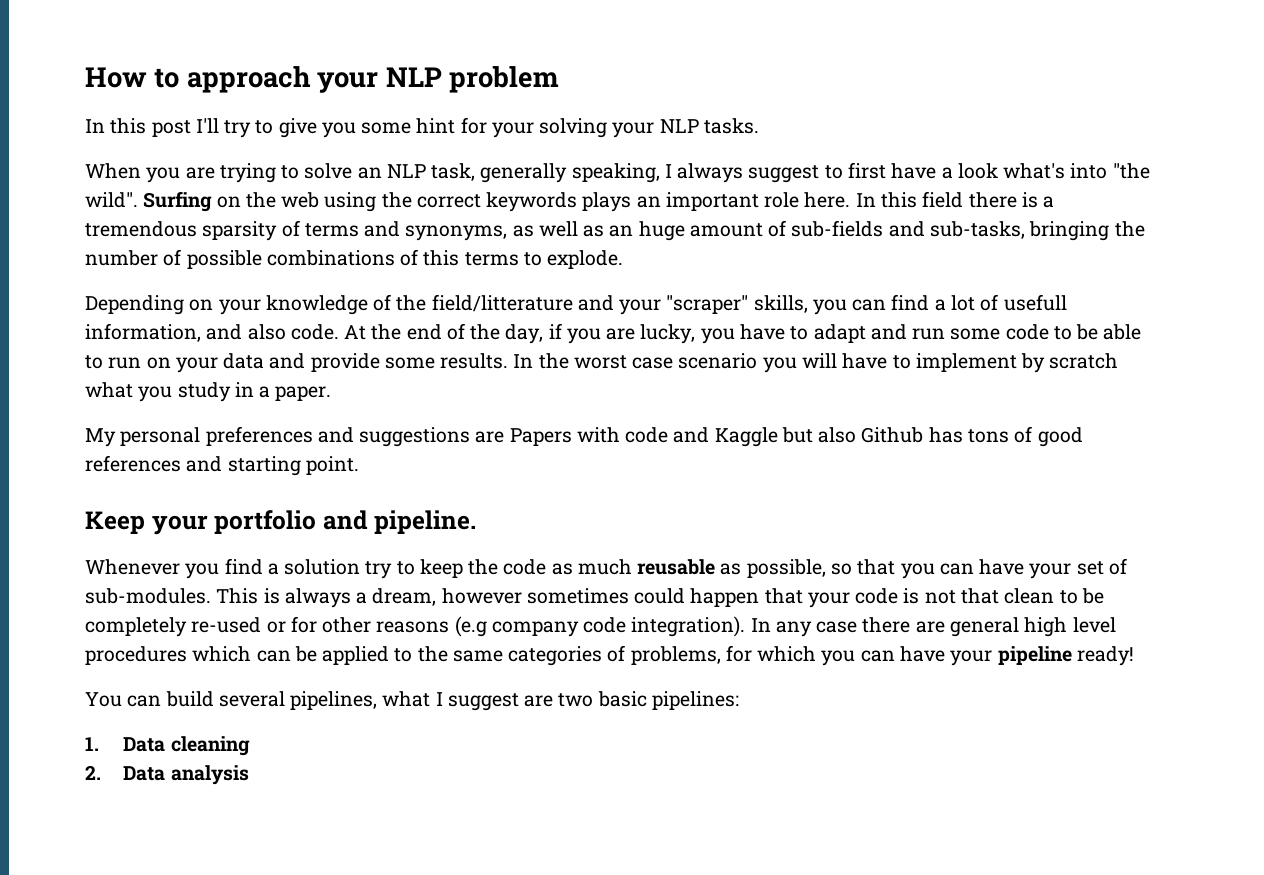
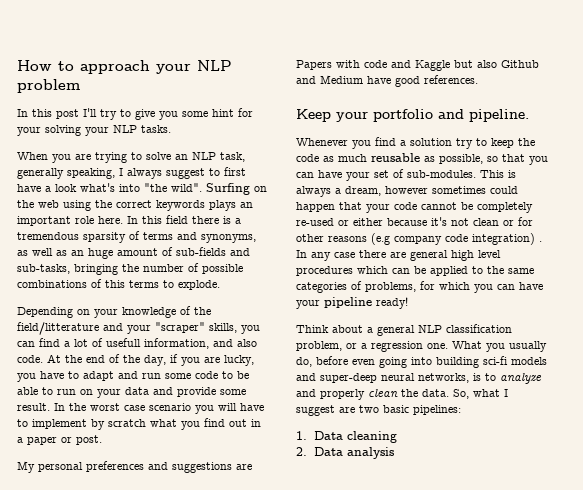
- At the end of the day, if you are lucky, you have to adapt and run some code to be able to run on your data and provide some results.
+ At the end of the day, if you are lucky, you have to adapt and run some code to be able to run on your data and provide some result.
- In the worst case scenario you will have to implement by scratch what you study in a paper.
+ In the worst case scenario you will have to implement by scratch what you find out in a paper or post.
- My personal preferences and suggestions are Papers with code and Kaggle but also Github has tons of good references and starting point.
+ My personal preferences and suggestions are Papers with code and Kaggle but also Github and Medium have good references.
- This is always a dream, however sometimes could happen that your code is not that clean to be completely re-used or for other reasons (e.g company code integration).
+ This is always a dream, however sometimes could happen that your code cannot be completely re-used or either because it's not clean or for other reasons (e.g company code integration) .
- You can build several pipelines, what I suggest are two basic pipelines:
+ Think about a general NLP classification problem, or a regression one. What you usually do, before even going into building sci-fi models and super-deep neural networks, is to analyze and properly clean the data. So, what I suggest are two basic pipelines:

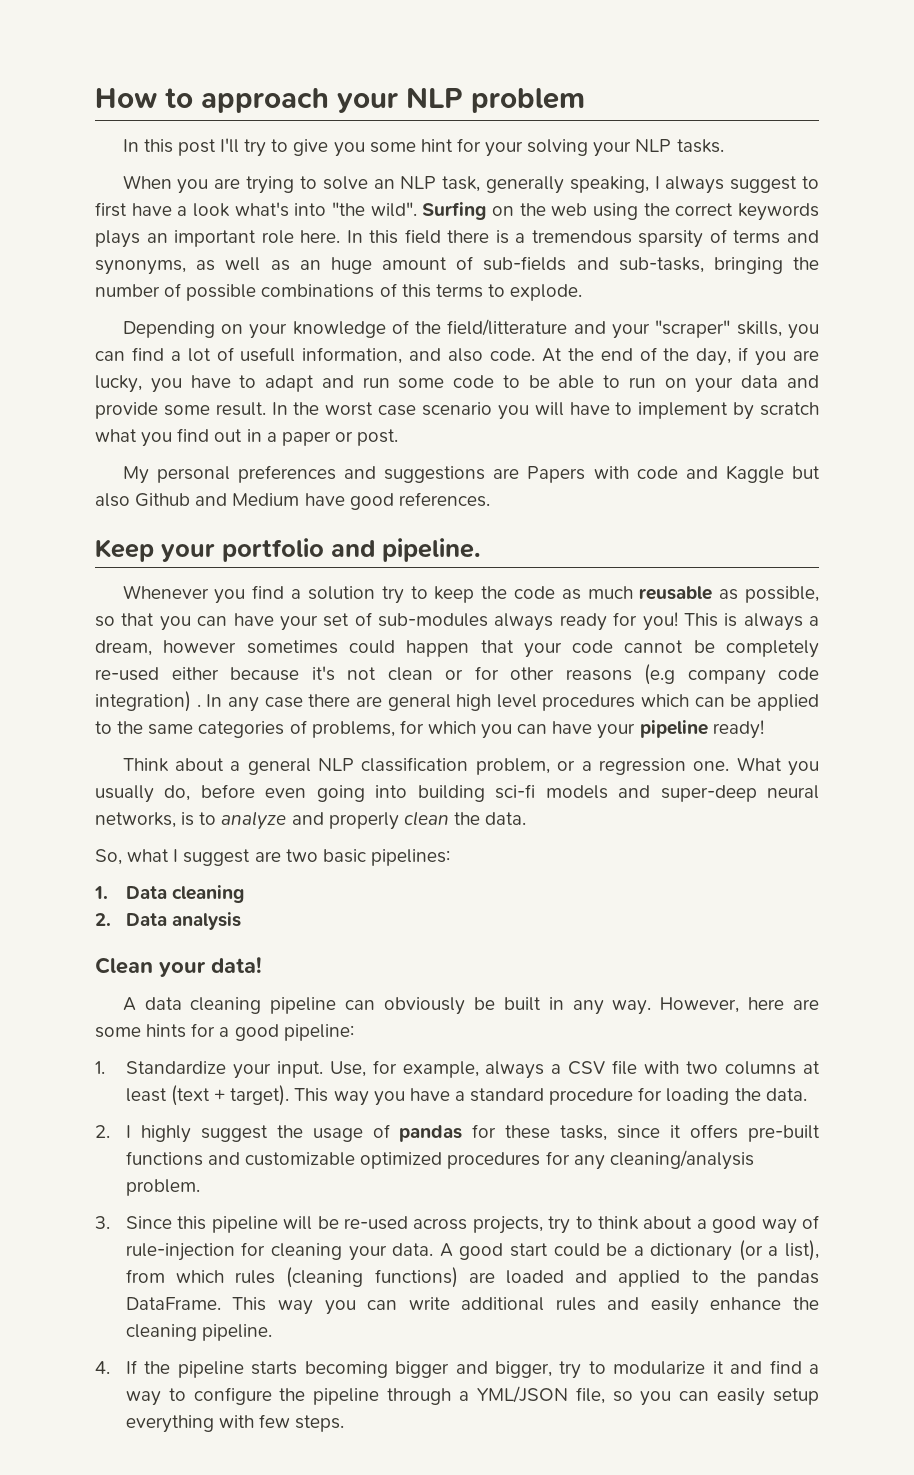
- Whenever you find a solution try to keep the code as much reusable as possible, so that you can have your set of sub-modules.
+ Whenever you find a solution try to keep the code as much reusable as possible, so that you can have your set of sub-modules always ready for you!
- This is always a dream, however sometimes could happen that your code cannot be completely re-used or either because it's not clean or for other reasons (e.g company code integration) .
+ This is always a dream, however sometimes could happen that your code cannot be completely re-used either because it's not clean or for other reasons (e.g company code integration) .
- What you usually do, before even going into building sci-fi models and super-deep neural networks, is to analyze and properly clean the data. So, what I suggest are two basic pipelines:
+ What you usually do, before even going into building sci-fi models and super-deep neural networks, is to analyze and properly clean the data.
+ So, what I suggest are two basic pipelines:
+ Clean your data!
+ A data cleaning pipeline can obviously be built in any way. However, here are some hints for a good pipeline:
+ 1. Standardize your input. Use, for example, always a CSV file with two columns at least (text + target). This way you have a standard procedure for loading the data.
+ 2. I highly suggest the usage of pandas for these tasks, since it offers pre-built functions and customizable optimized procedures for any cleaning/analysis problem.
+ 3. Since this pipeline will be re-used across projects, try to think about a good way of rule-injection for cleaning your data. A good start could be a dictionary (or a list), from which rules (cleaning functions) are loaded and applied to the pandas DataFrame. This way you can write additional rules and easily enhance the cleaning pipeline.
+ 4. If the pipeline starts becoming bigger and bigger, try to modularize it and find a way to configure the pipeline through a YML/JSON file, so you can easily setup everything with few steps.

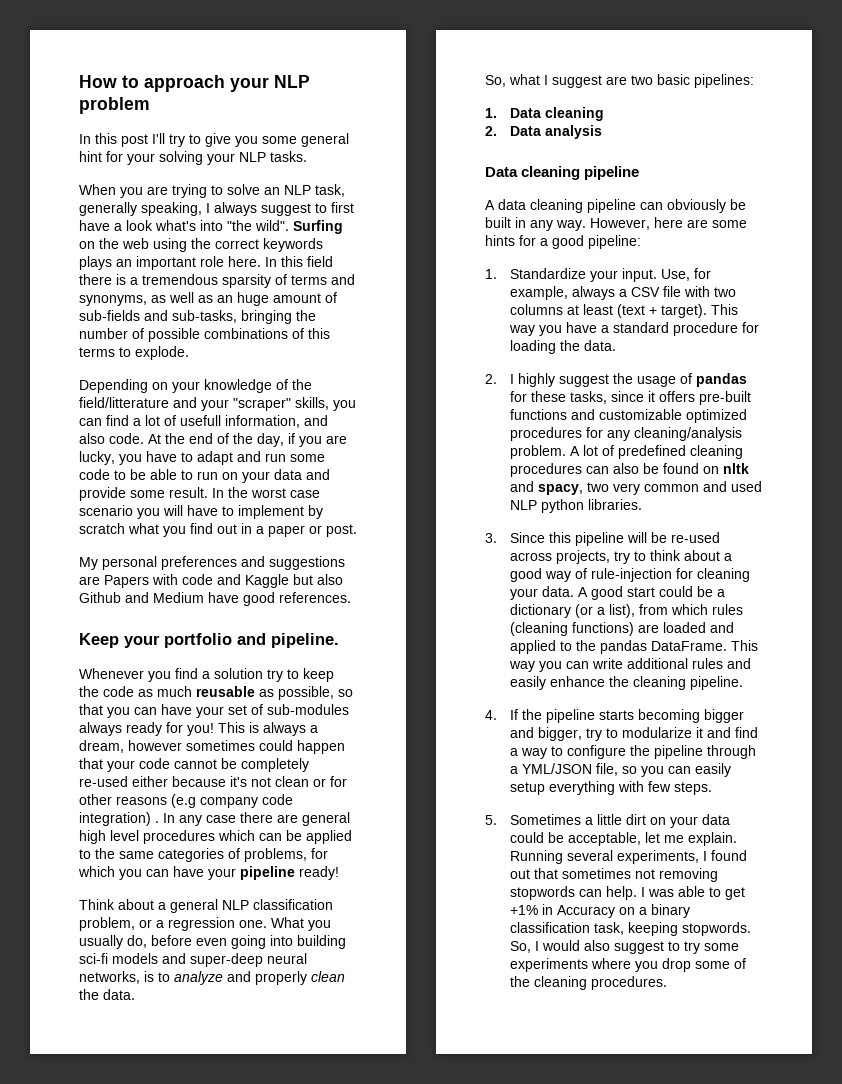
- In this post I'll try to give you some hint for your solving your NLP tasks.
+ In this post I'll try to give you some general hint for your solving your NLP tasks.
- Clean your data!
+ Data cleaning pipeline
+ A lot of predefined cleaning procedures can also be found on nltk and spacy, two very common and used NLP python libraries.
+ 5. Sometimes a little dirt on your data could be acceptable, let me explain. Running several experiments, I found out that sometimes not removing stopwords can help. I was able to get +1% in Accuracy on a binary classification task, keeping stopwords. So, I would also suggest to try some experiments where you drop some of the cleaning procedures.

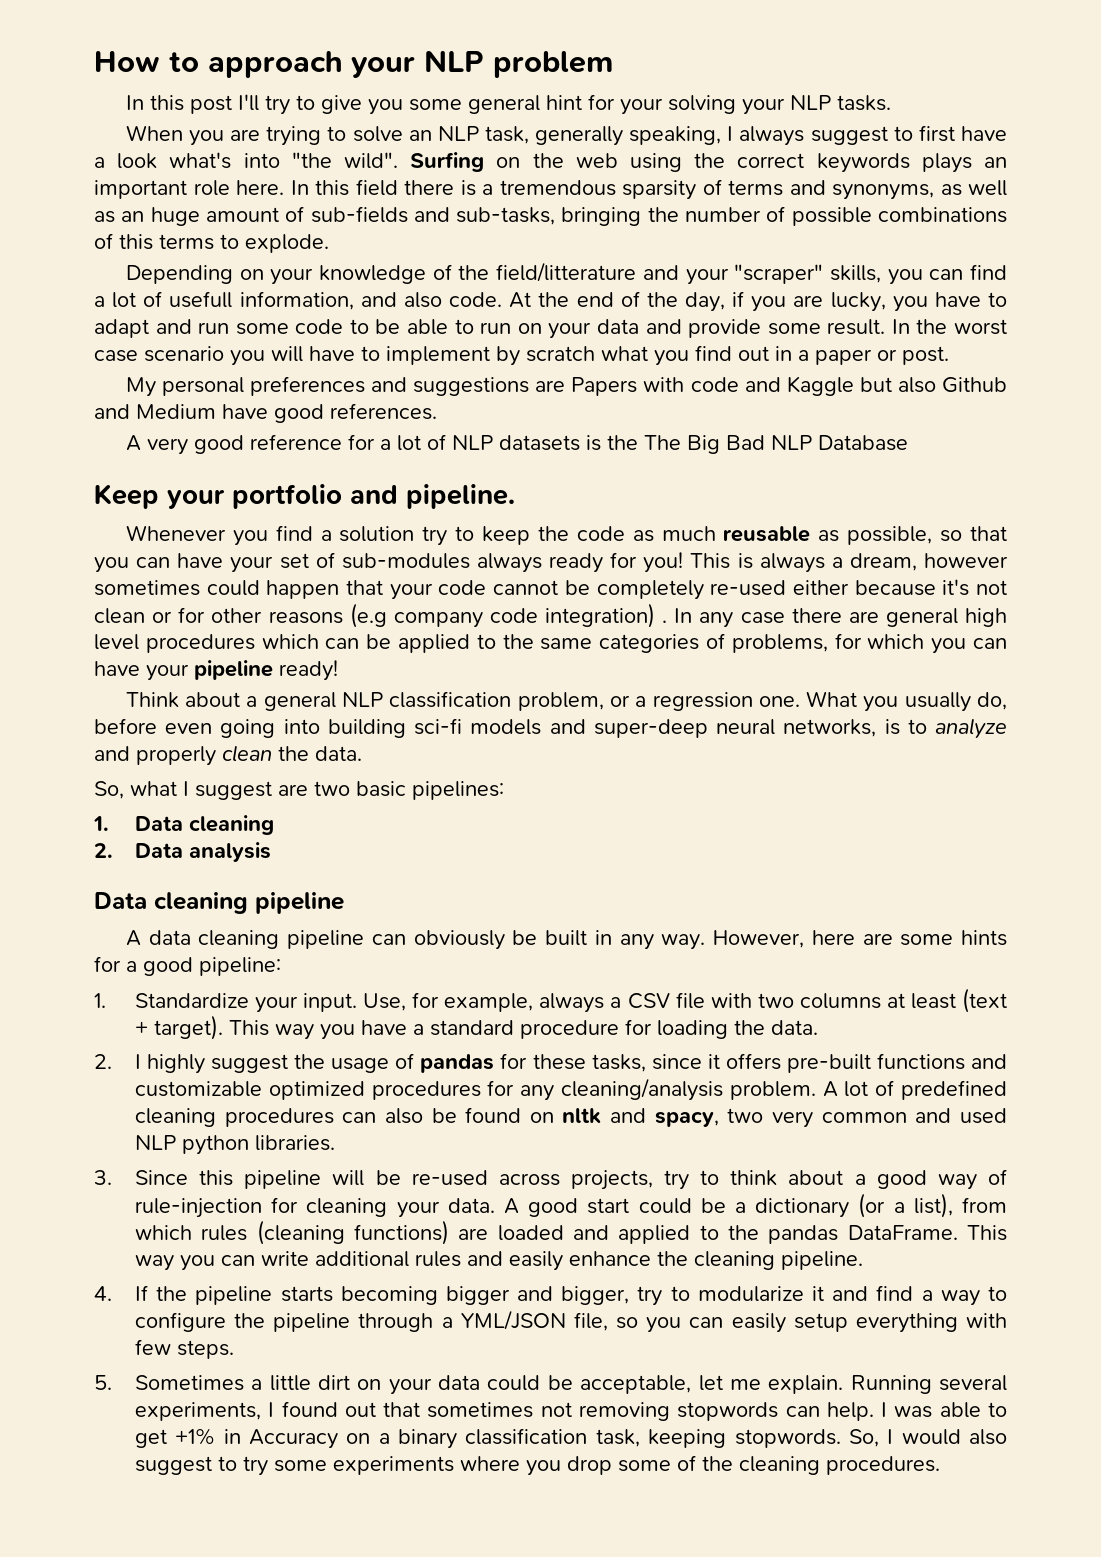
+ A very good reference for a lot of NLP datasets is the The Big Bad NLP Database

